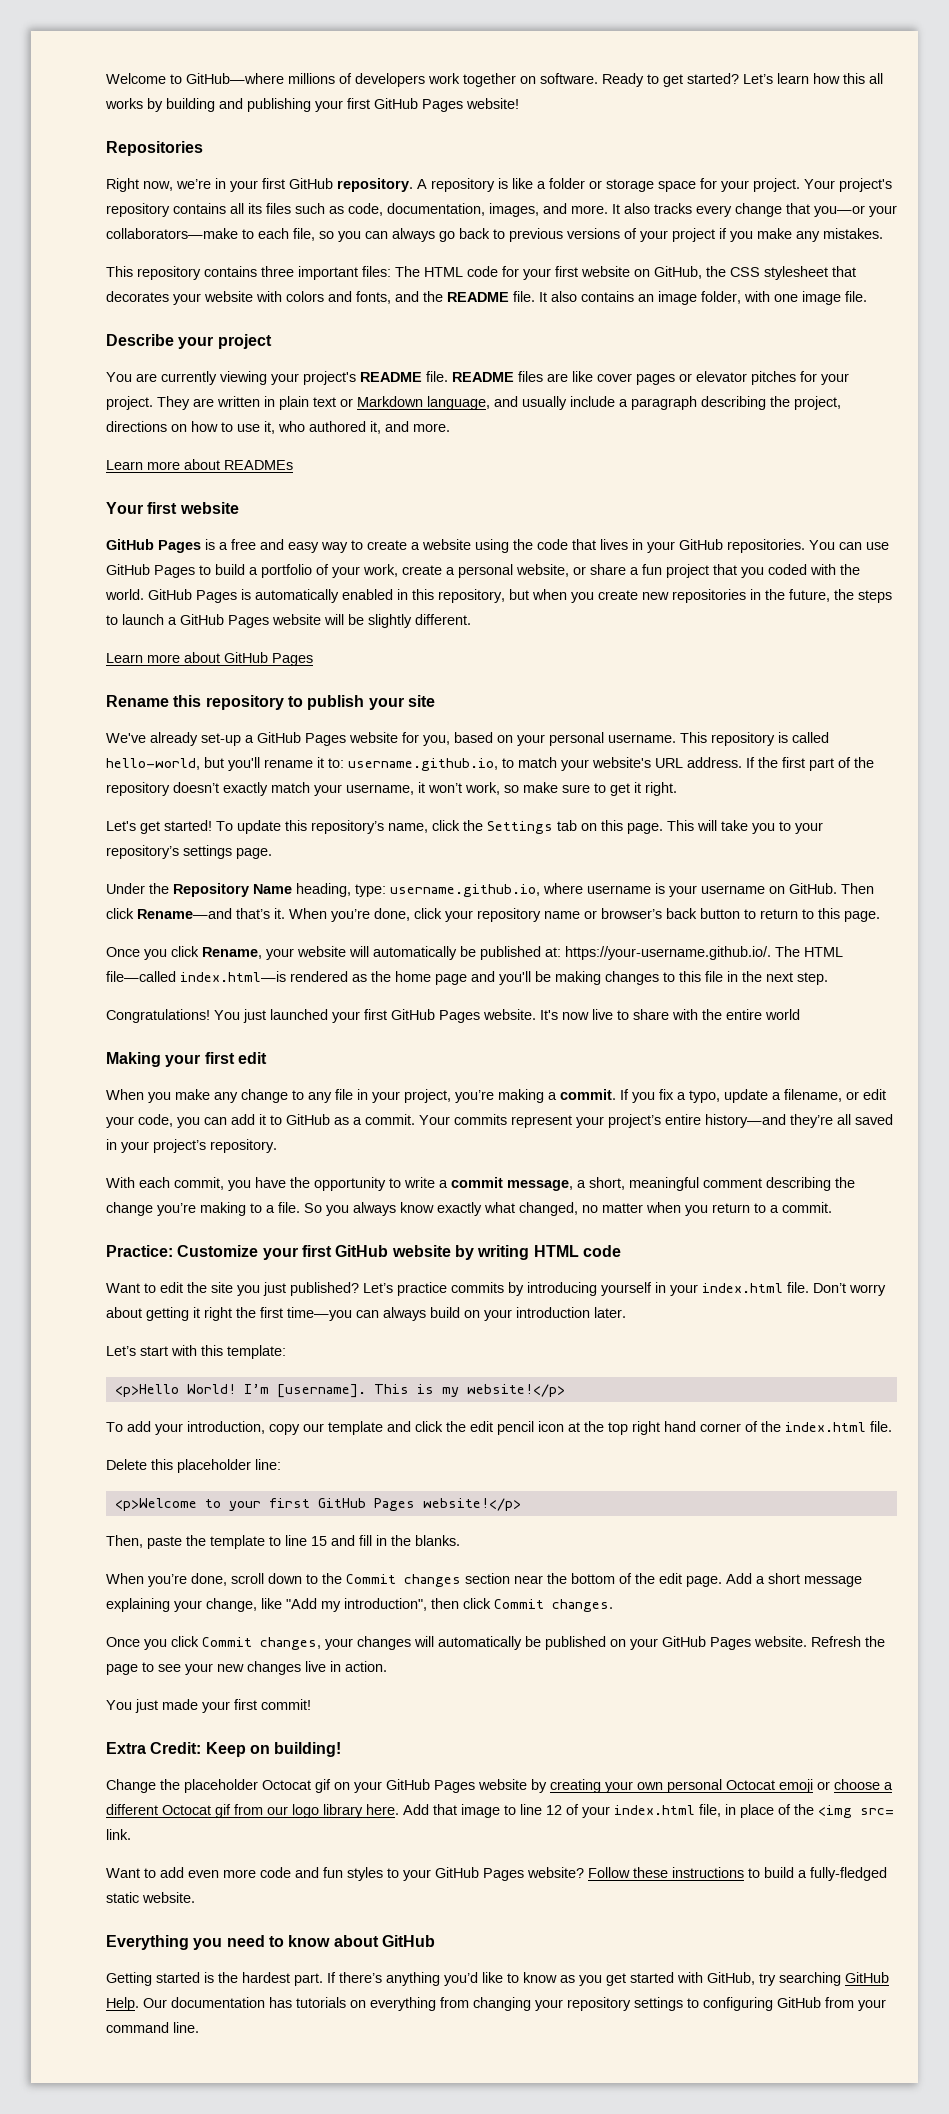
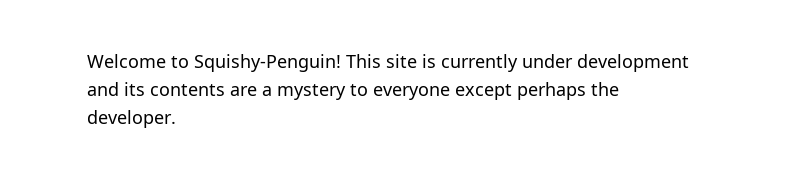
- Welcome to GitHub—where millions of developers work together on software. Ready to get started? Let’s learn how this all works by building and publishing your first GitHub Pages website!
- Repositories
- Right now, we’re in your first GitHub repository. A repository is like a folder or storage space for your project. Your project's repository contains all its files such as code, documentation, images, and more. It also tracks every change that you—or your collaborators—make to each file, so you can always go back to previous versions of your project if you make any mistakes.
- This repository contains three important files: The HTML code for your first website on GitHub, the CSS stylesheet that decorates your website with colors and fonts, and the README file. It also contains an image folder, with one image file.
- Describe your project
- You are currently viewing your project's README file. README files are like cover pages or elevator pitches for your project. They are written in plain text or Markdown language, and usually include a paragraph describing the project, directions on how to use it, who authored it, and more.
- Learn more about READMEs
- Your first website
- GitHub Pages is a free and easy way to create a website using the code that lives in your GitHub repositories. You can use GitHub Pages to build a portfolio of your work, create a personal website, or share a fun project that you coded with the world. GitHub Pages is automatically enabled in this repository, but when you create new repositories in the future, the steps to launch a GitHub Pages website will be slightly different.
- Learn more about GitHub Pages
- Rename this repository to publish your site
- We've already set-up a GitHub Pages website for you, based on your personal username. This repository is called hello-world, but you'll rename it to: username.github.io, to match your website's URL address. If the first part of the repository doesn’t exactly match your username, it won’t work, so make sure to get it right.
- Let's get started! To update this repository’s name, click the Settings tab on this page. This will take you to your repository’s settings page.
- Under the Repository Name heading, type: username.github.io, where username is your username on GitHub. Then click Rename—and that’s it. When you’re done, click your repository name or browser’s back button to return to this page.
- Once you click Rename, your website will automatically be published at: https://your-username.github.io/. The HTML file—called index.html—is rendered as the home page and you'll be making changes to this file in the next step.
- Congratulations! You just launched your first GitHub Pages website. It's now live to share with the entire world
- Making your first edit
- When you make any change to any file in your project, you’re making a commit. If you fix a typo, update a filename, or edit your code, you can add it to GitHub as a commit. Your commits represent your project’s entire history—and they’re all saved in your project’s repository.
- With each commit, you have the opportunity to write a commit message, a short, meaningful comment describing the change you’re making to a file. So you always know exactly what changed, no matter when you return to a commit.
- Practice: Customize your first GitHub website by writing HTML code
- Want to edit the site you just published? Let’s practice commits by introducing yourself in your index.html file. Don’t worry about getting it right the first time—you can always build on your introduction later.
- Let’s start with this template:
- <p>Hello World! I’m [username]. This is my website!</p>
- To add your introduction, copy our template and click the edit pencil icon at the top right hand corner of the index.html file.
- Delete this placeholder line:
- <p>Welcome to your first GitHub Pages website!</p>
- Then, paste the template to line 15 and fill in the blanks.
- When you’re done, scroll down to the Commit changes section near the bottom of the edit page. Add a short message explaining your change, like "Add my introduction", then click Commit changes.
- Once you click Commit changes, your changes will automatically be published on your GitHub Pages website. Refresh the page to see your new changes live in action.
- You just made your first commit!
- Extra Credit: Keep on building!
- Change the placeholder Octocat gif on your GitHub Pages website by creating your own personal Octocat emoji or choose a different Octocat gif from our logo library here. Add that image to line 12 of your index.html file, in place of the <img src= link.
- Want to add even more code and fun styles to your GitHub Pages website? Follow these instructions to build a fully-fledged static website.
- Everything you need to know about GitHub
- Getting started is the hardest part. If there’s anything you’d like to know as you get started with GitHub, try searching GitHub Help. Our documentation has tutorials on everything from changing your repository settings to configuring GitHub from your command line.
+ Welcome to Squishy-Penguin! This site is currently under development and its contents are a mystery to everyone except perhaps the developer.

